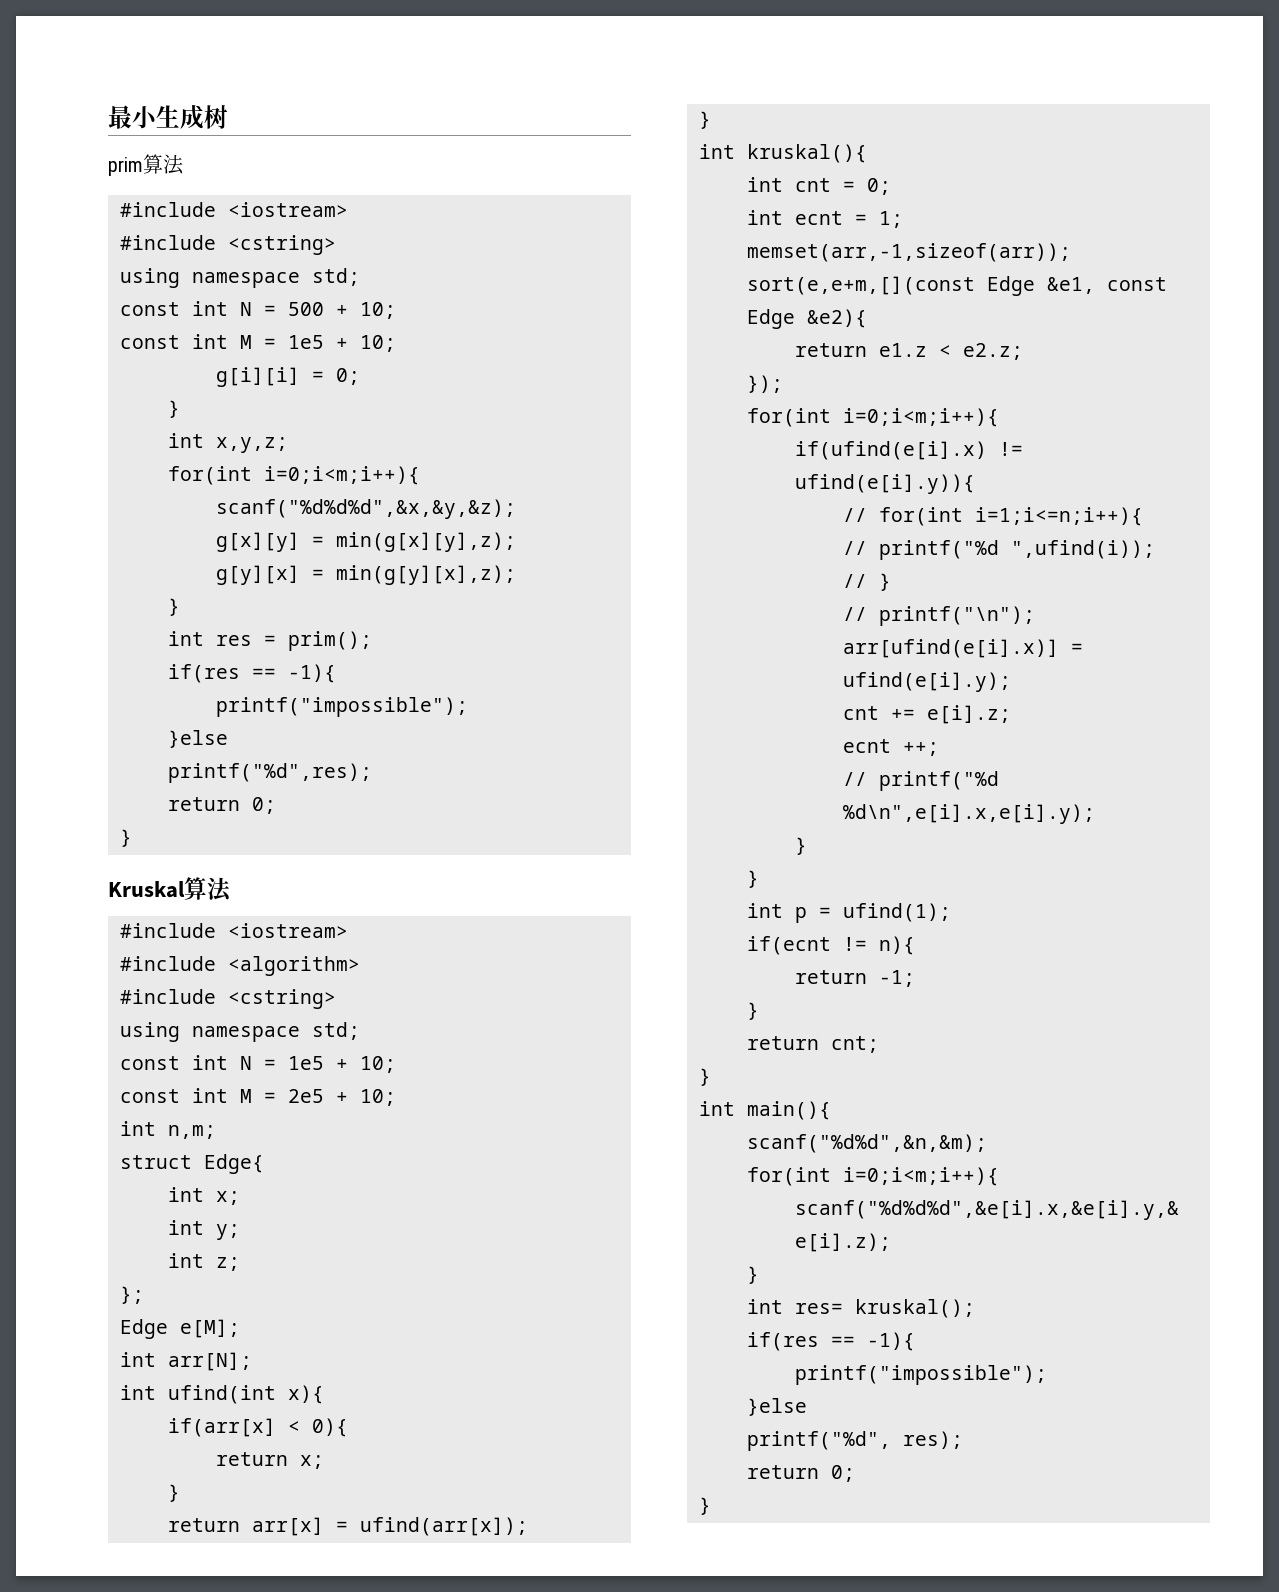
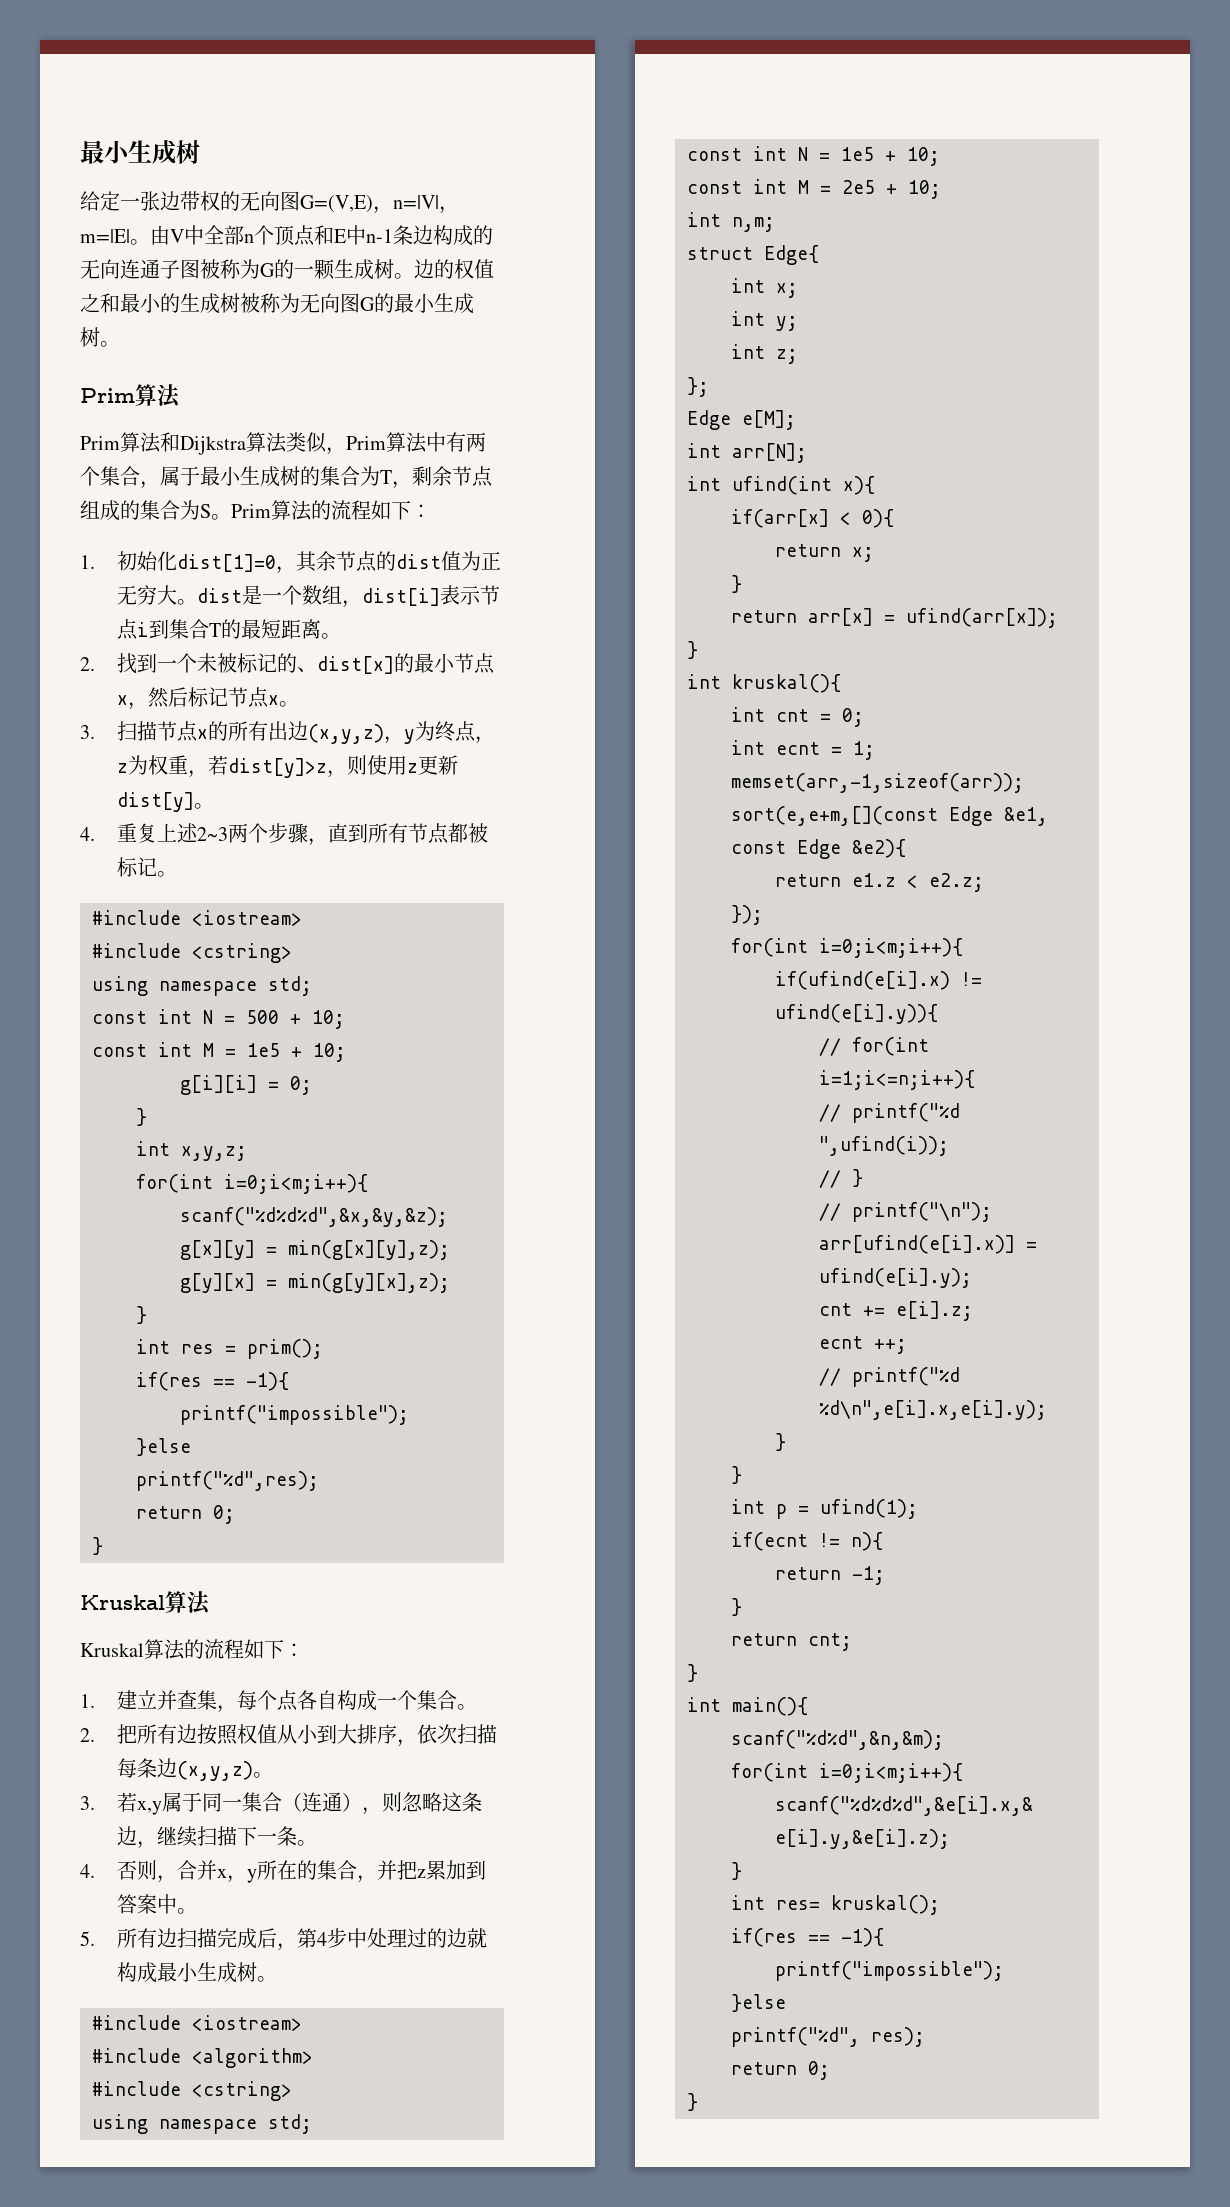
- prim算法
+ 给定一张边带权的无向图G=(V,E)，n=|V|，m=|E|。由V中全部n个顶点和E中n-1条边构成的无向连通子图被称为G的一颗生成树。边的权值之和最小的生成树被称为无向图G的最小生成树。
+ Prim算法
+ Prim算法和Dijkstra算法类似，Prim算法中有两个集合，属于最小生成树的集合为T，剩余节点组成的集合为S。Prim算法的流程如下：
+ 1.初始化dist[1]=0，其余节点的dist值为正无穷大。dist是一个数组，dist[i]表示节点i到集合T的最短距离。
+ 2.找到一个未被标记的、dist[x]的最小节点x，然后标记节点x。
+ 3.扫描节点x的所有出边(x,y,z)，y为终点，z为权重，若dist[y]>z，则使用z更新dist[y]。
+ 4.重复上述2~3两个步骤，直到所有节点都被标记。
+ Kruskal算法的流程如下：
+ 1.建立并查集，每个点各自构成一个集合。
+ 2.把所有边按照权值从小到大排序，依次扫描每条边(x,y,z)。
+ 3.若x,y属于同一集合（连通），则忽略这条边，继续扫描下一条。
+ 4.否则，合并x，y所在的集合，并把z累加到答案中。
+ 5.所有边扫描完成后，第4步中处理过的边就构成最小生成树。

